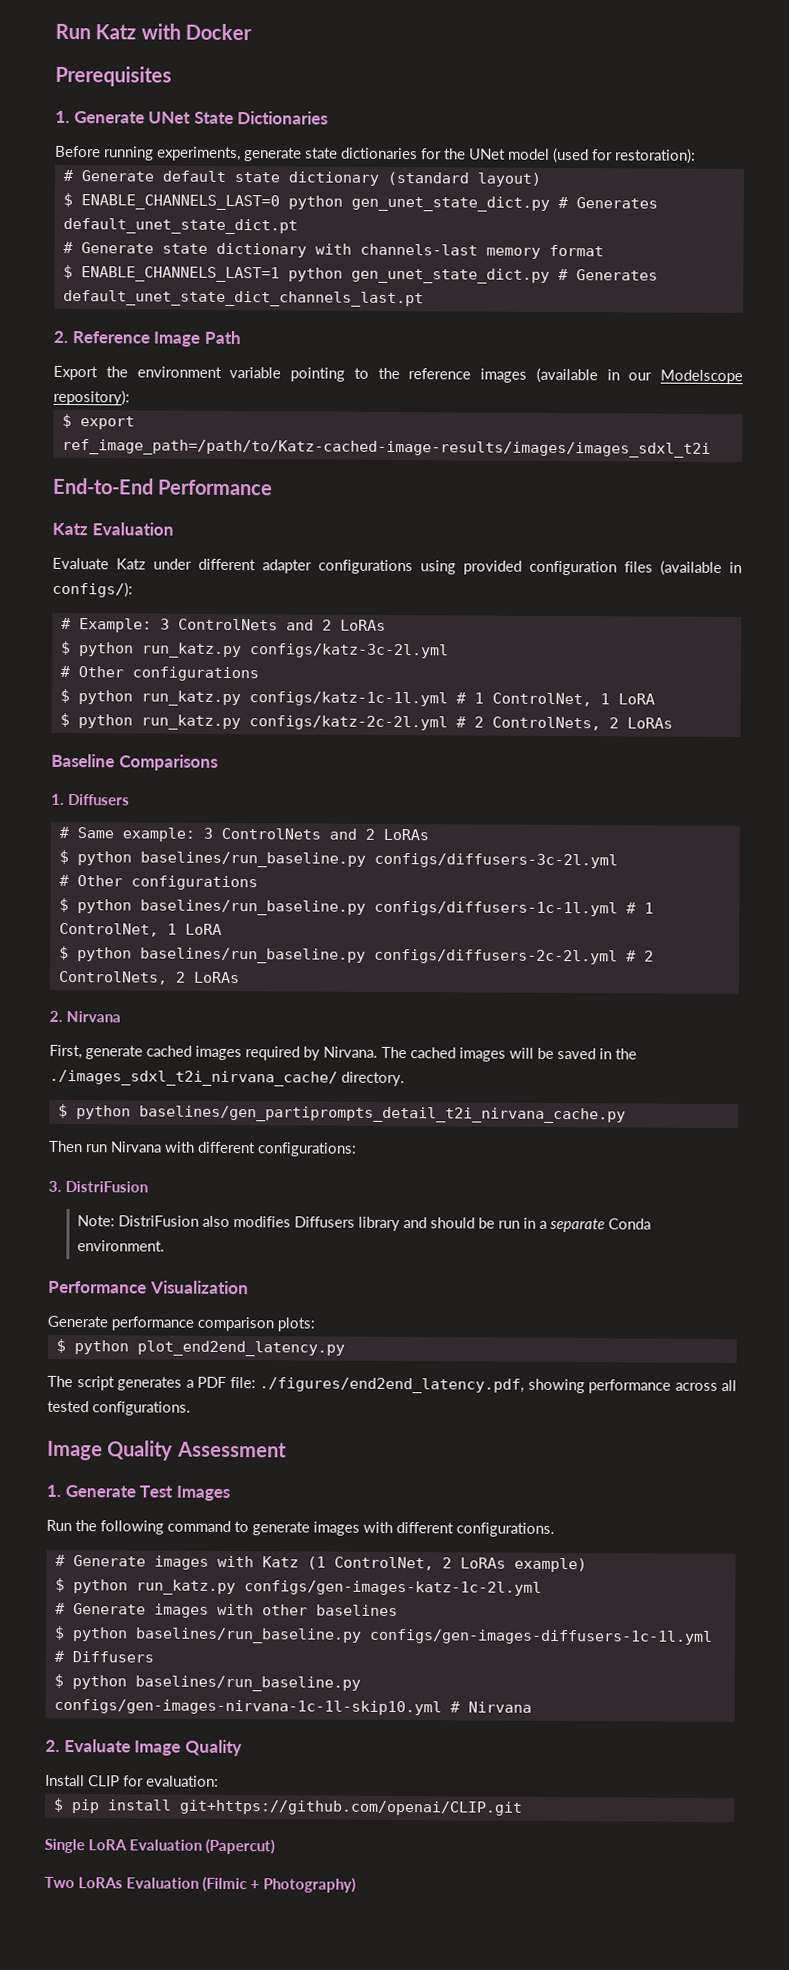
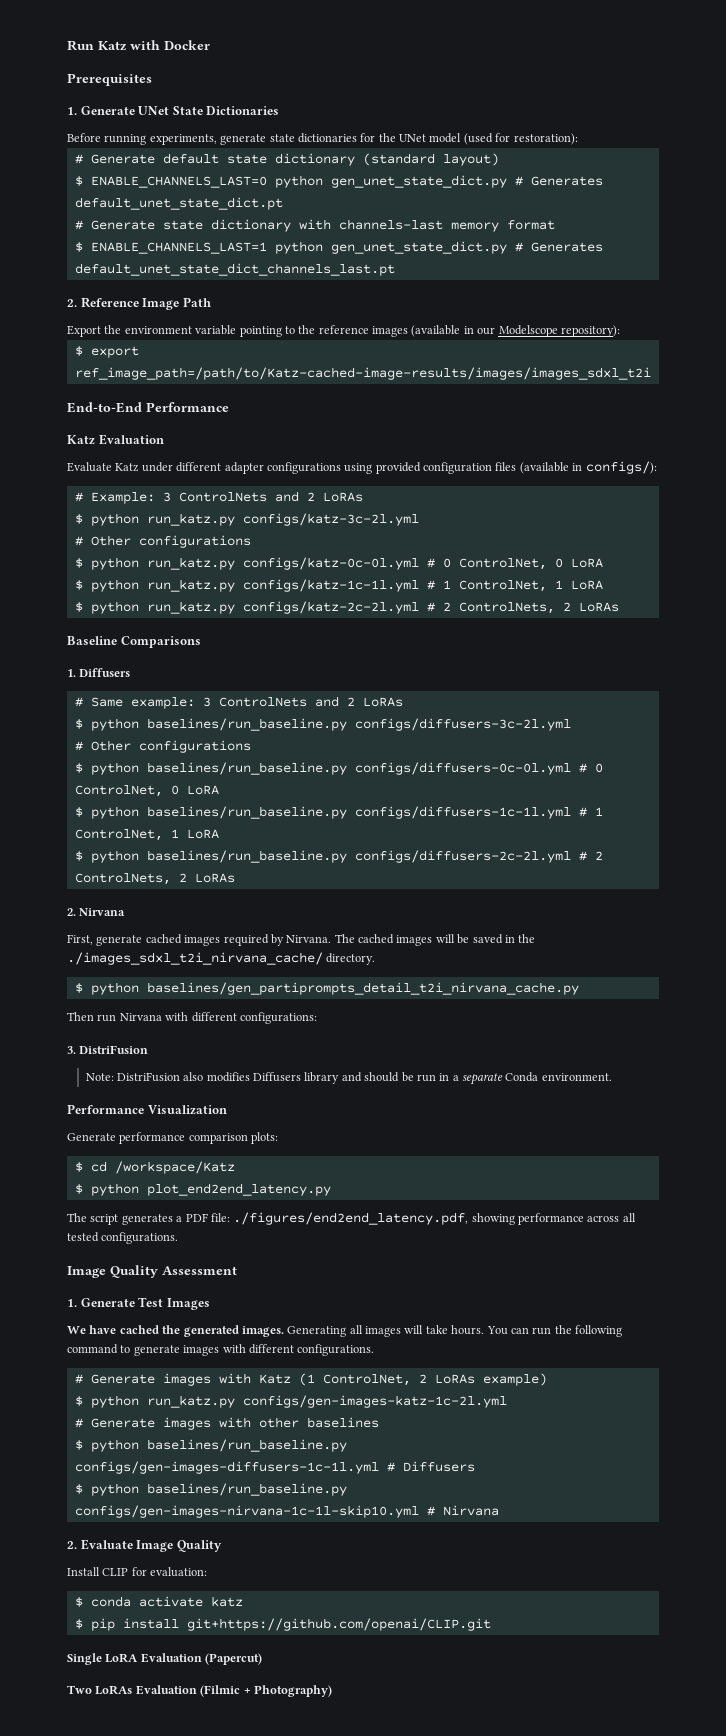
+ $ python run_katz.py configs/katz-0c-0l.yml # 0 ControlNet, 0 LoRA
+ $ python baselines/run_baseline.py configs/diffusers-0c-0l.yml # 0 ControlNet, 0 LoRA
+ $ cd /workspace/Katz
- Run the following command to generate images with different configurations.
+ We have cached the generated images. Generating all images will take hours. You can run the following command to generate images with different configurations.
+ $ conda activate katz

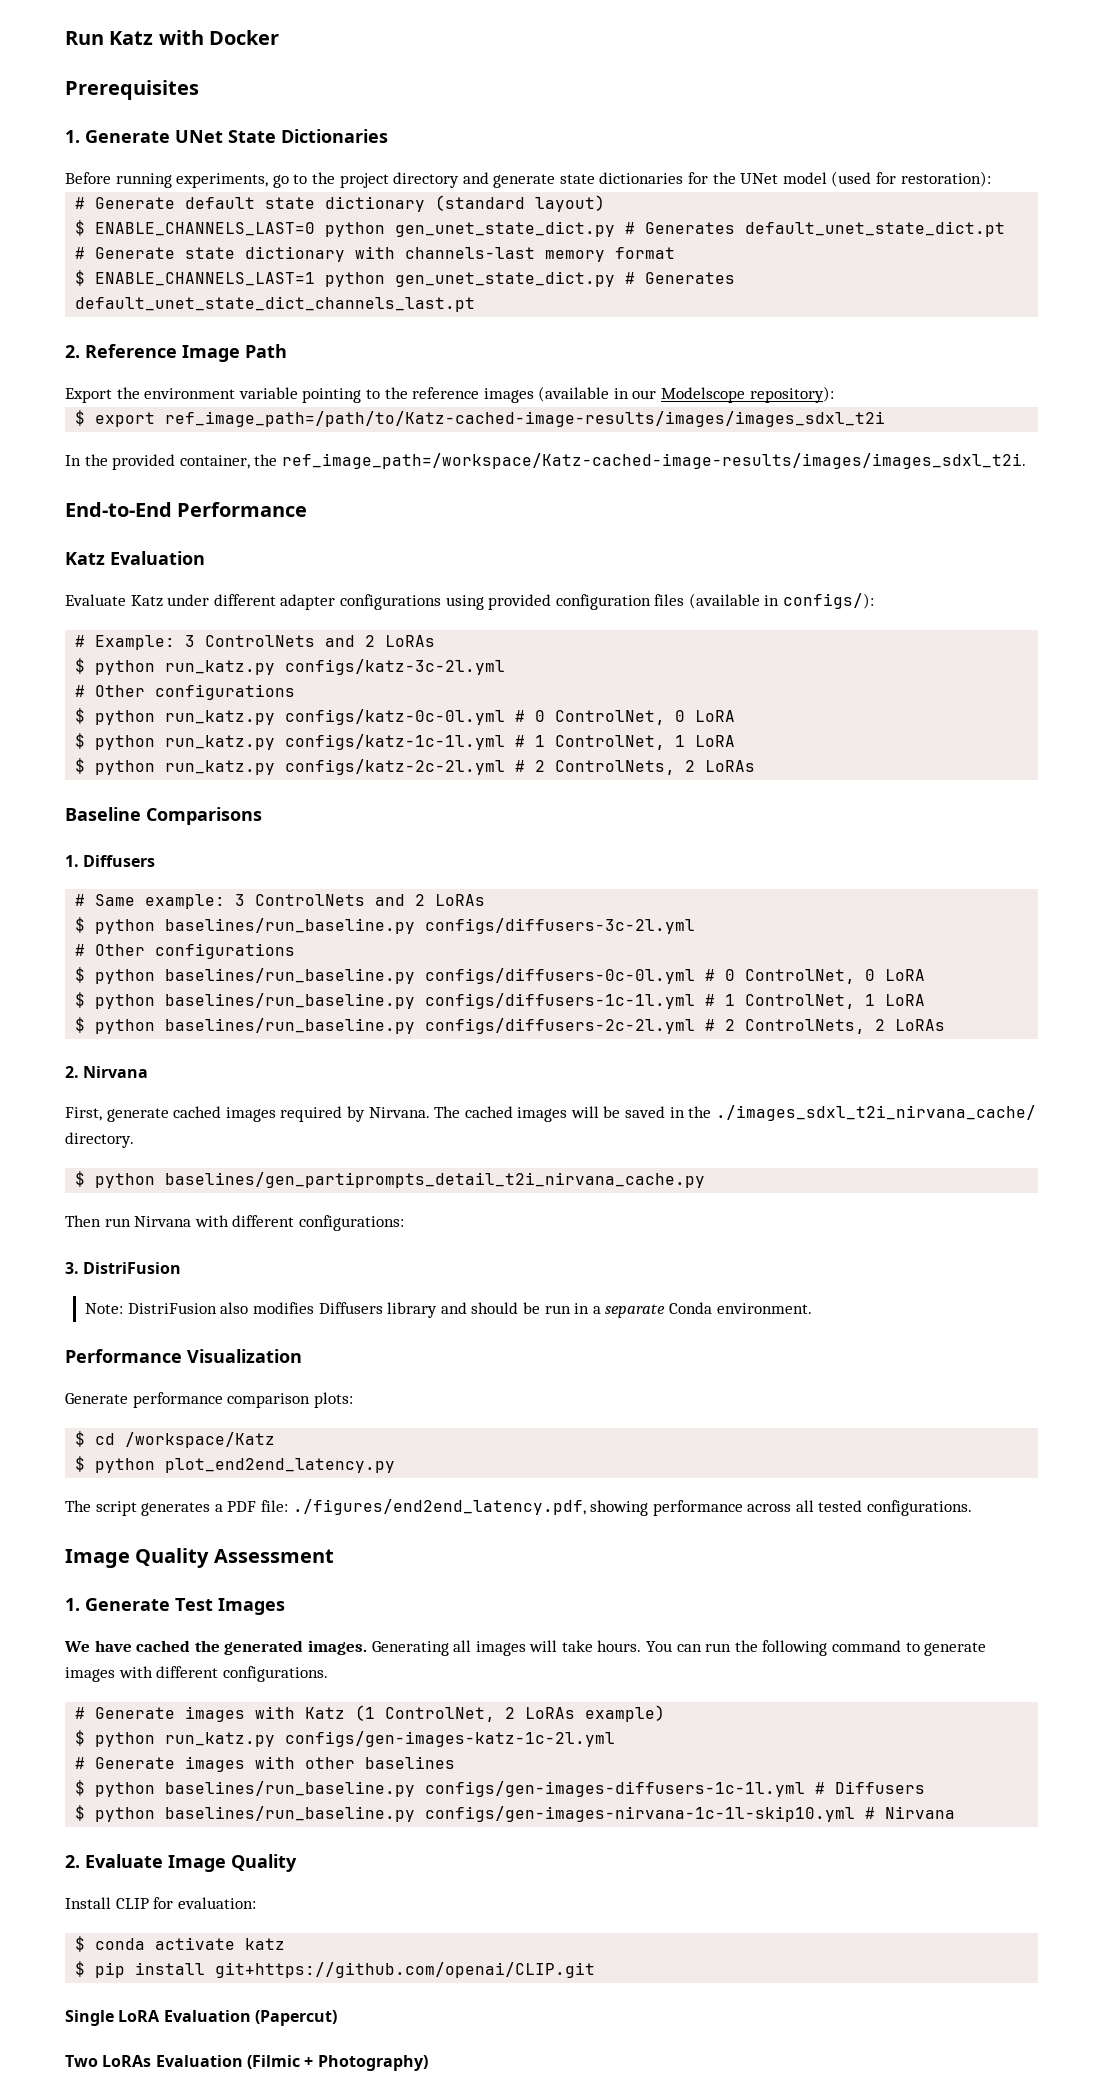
- Before running experiments, generate state dictionaries for the UNet model (used for restoration):
+ Before running experiments, go to the project directory and generate state dictionaries for the UNet model (used for restoration):
+ In the provided container, the ref_image_path=/workspace/Katz-cached-image-results/images/images_sdxl_t2i.

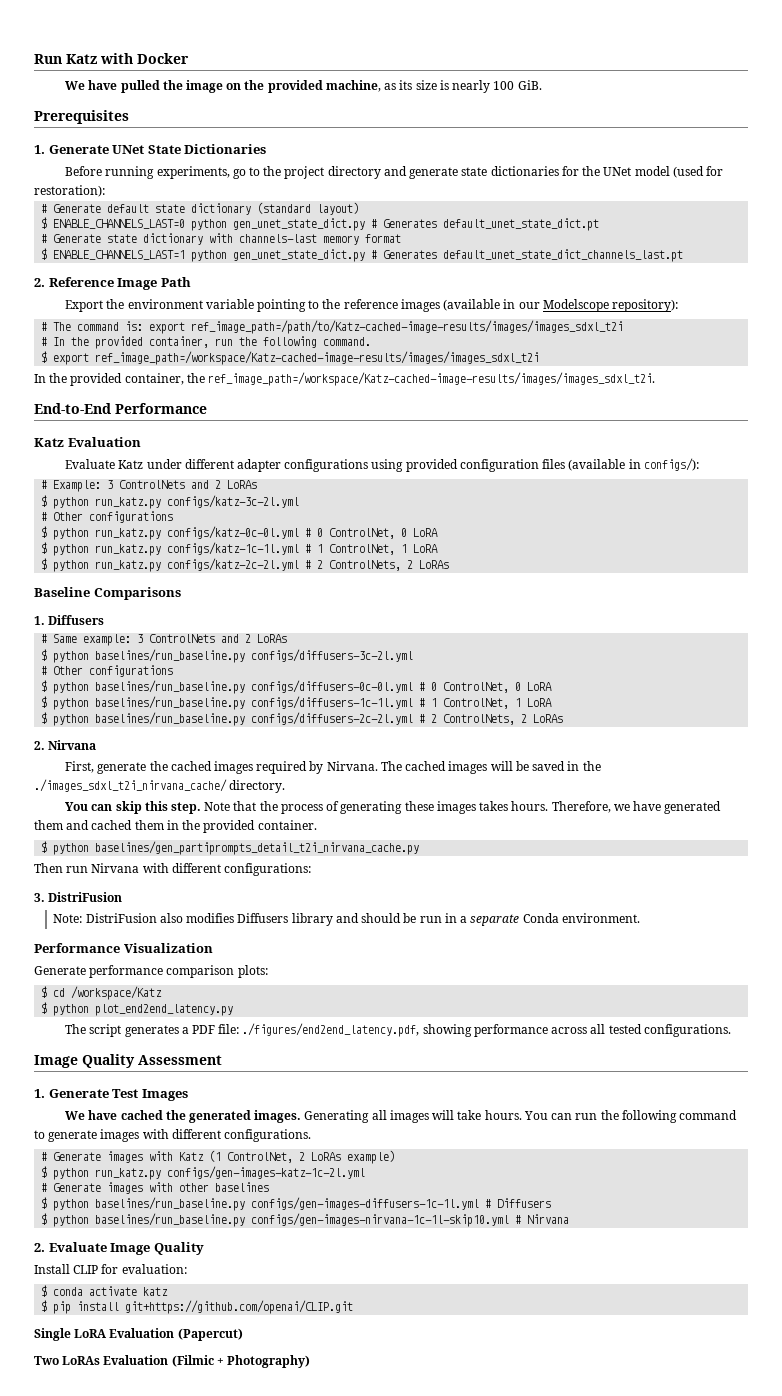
+ We have pulled the image on the provided machine, as its size is nearly 100 GiB.
+ # The command is: export ref_image_path=/path/to/Katz-cached-image-results/images/images_sdxl_t2i
+ # In the provided container, run the following command.
- $ export ref_image_path=/path/to/Katz-cached-image-results/images/images_sdxl_t2i
+ $ export ref_image_path=/workspace/Katz-cached-image-results/images/images_sdxl_t2i
- First, generate cached images required by Nirvana.
+ First, generate the cached images required by Nirvana.
+ You can skip this step. Note that the process of generating these images takes hours. Therefore, we have generated them and cached them in the provided container.

